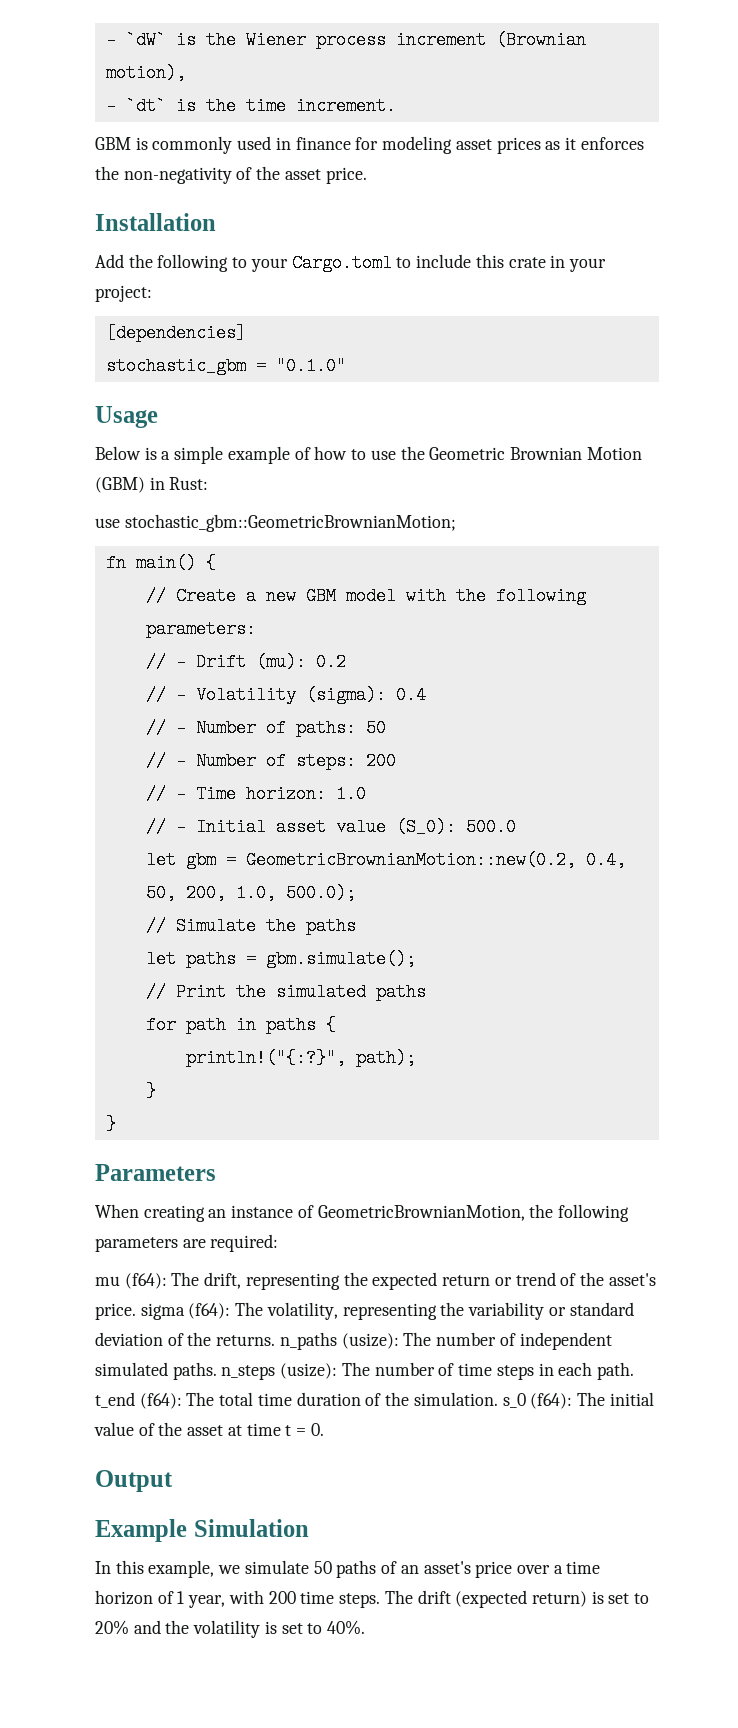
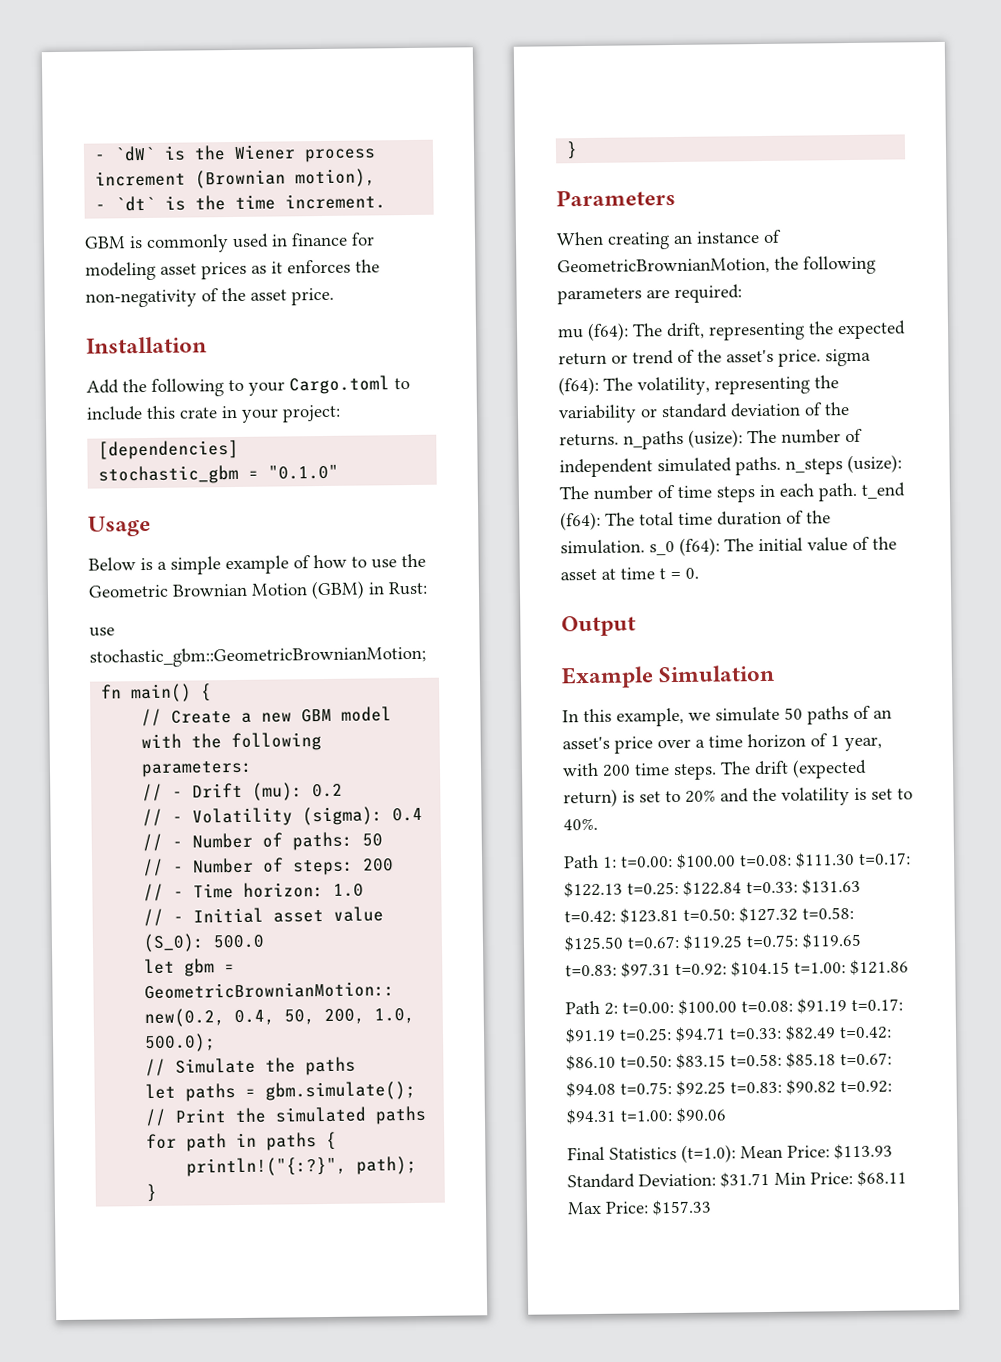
+ Path 1: t=0.00: $100.00 t=0.08: $111.30 t=0.17: $122.13 t=0.25: $122.84 t=0.33: $131.63 t=0.42: $123.81 t=0.50: $127.32 t=0.58: $125.50 t=0.67: $119.25 t=0.75: $119.65 t=0.83: $97.31 t=0.92: $104.15 t=1.00: $121.86
+ Path 2: t=0.00: $100.00 t=0.08: $91.19 t=0.17: $91.19 t=0.25: $94.71 t=0.33: $82.49 t=0.42: $86.10 t=0.50: $83.15 t=0.58: $85.18 t=0.67: $94.08 t=0.75: $92.25 t=0.83: $90.82 t=0.92: $94.31 t=1.00: $90.06
+ Final Statistics (t=1.0): Mean Price: $113.93 Standard Deviation: $31.71 Min Price: $68.11 Max Price: $157.33

